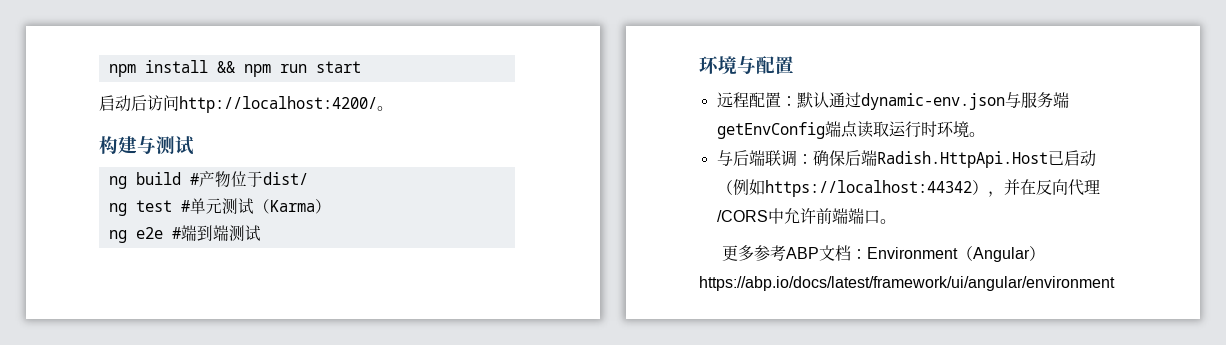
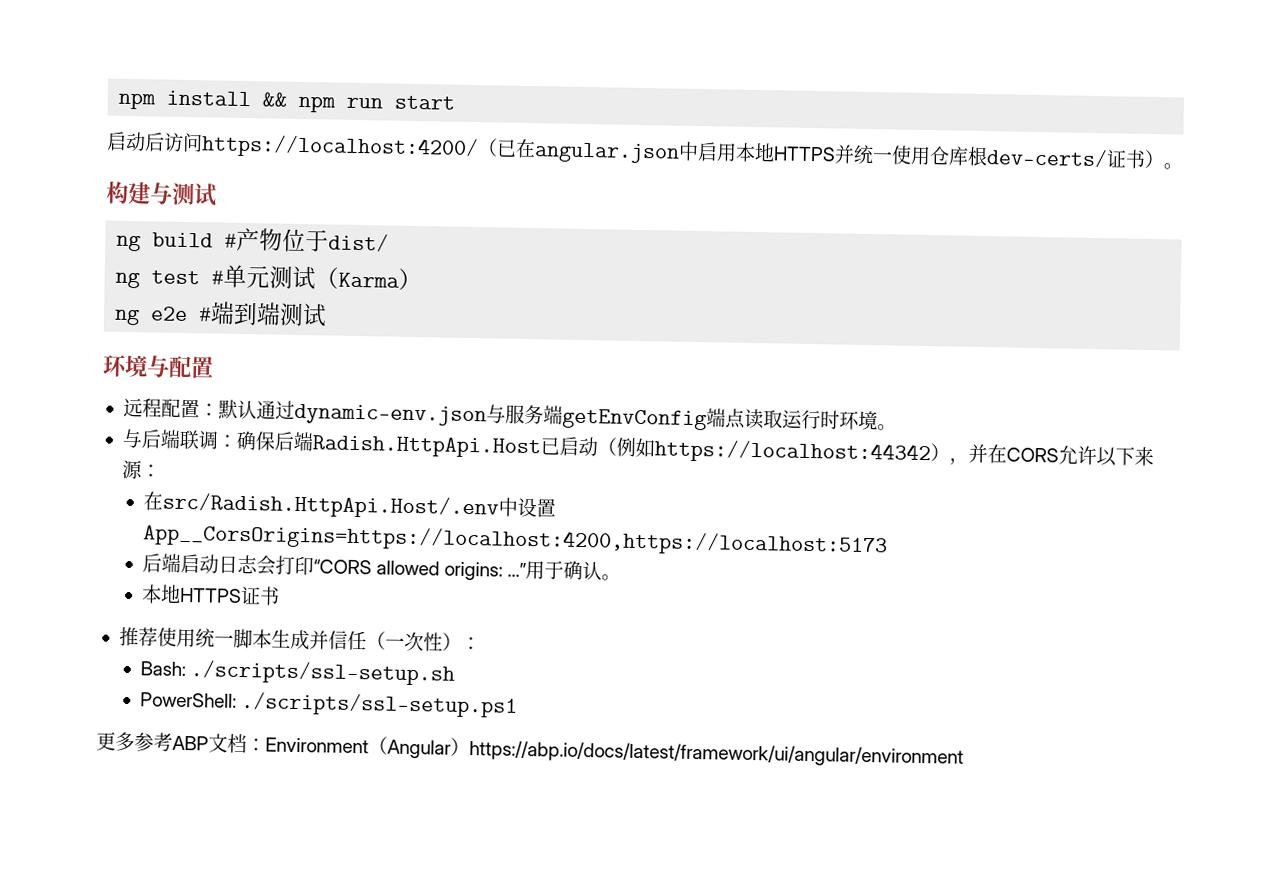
- 启动后访问http://localhost:4200/。
+ 启动后访问https://localhost:4200/（已在angular.json中启用本地HTTPS并统一使用仓库根dev-certs/证书）。
- 与后端联调：确保后端Radish.HttpApi.Host已启动（例如https://localhost:44342），并在反向代理/CORS中允许前端端口。
+ 与后端联调：确保后端Radish.HttpApi.Host已启动（例如https://localhost:44342），并在CORS允许以下来源：
+ 在src/Radish.HttpApi.Host/.env中设置App__CorsOrigins=https://localhost:4200,https://localhost:5173
+ 后端启动日志会打印“CORS allowed origins: ...”用于确认。
+ 本地HTTPS证书
+ 推荐使用统一脚本生成并信任（一次性）：
+ Bash: ./scripts/ssl-setup.sh
+ PowerShell: ./scripts/ssl-setup.ps1

